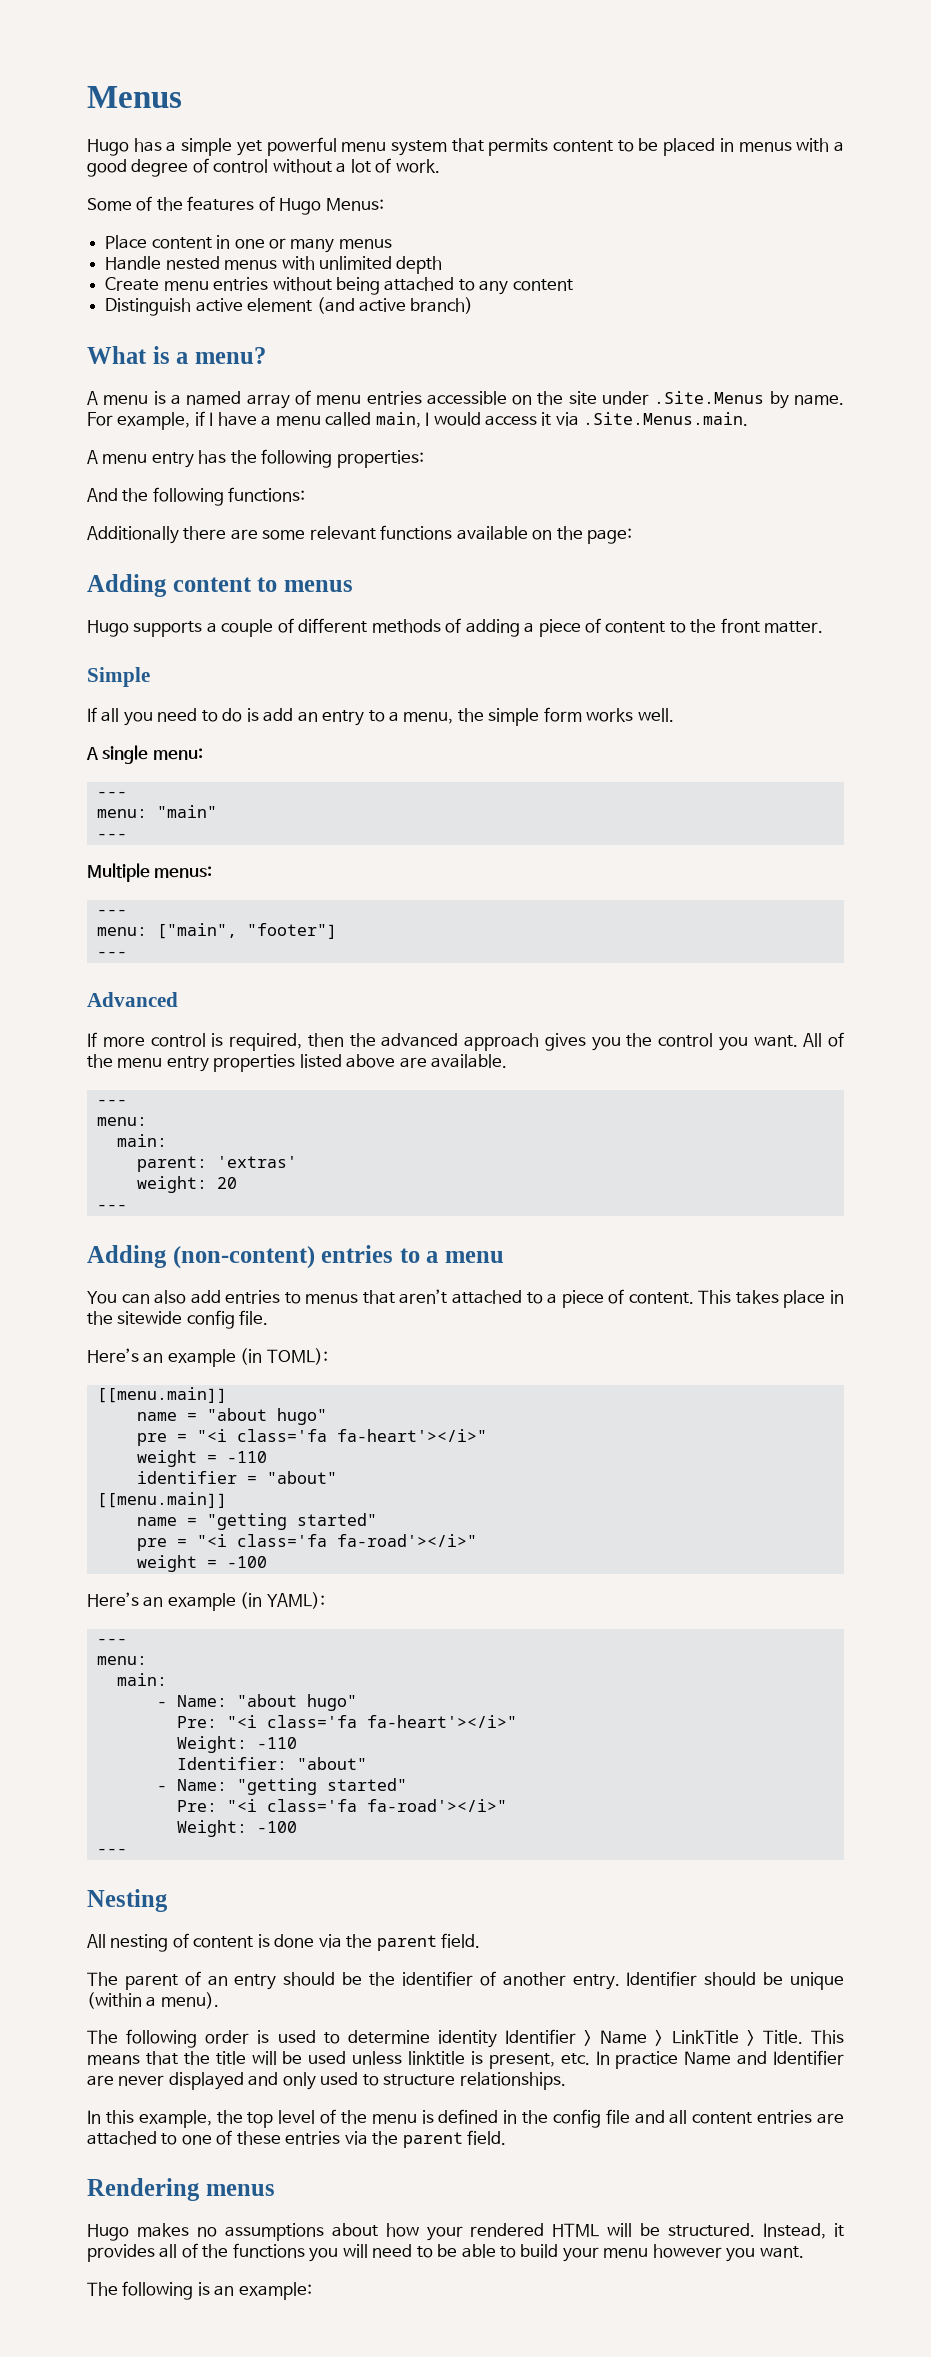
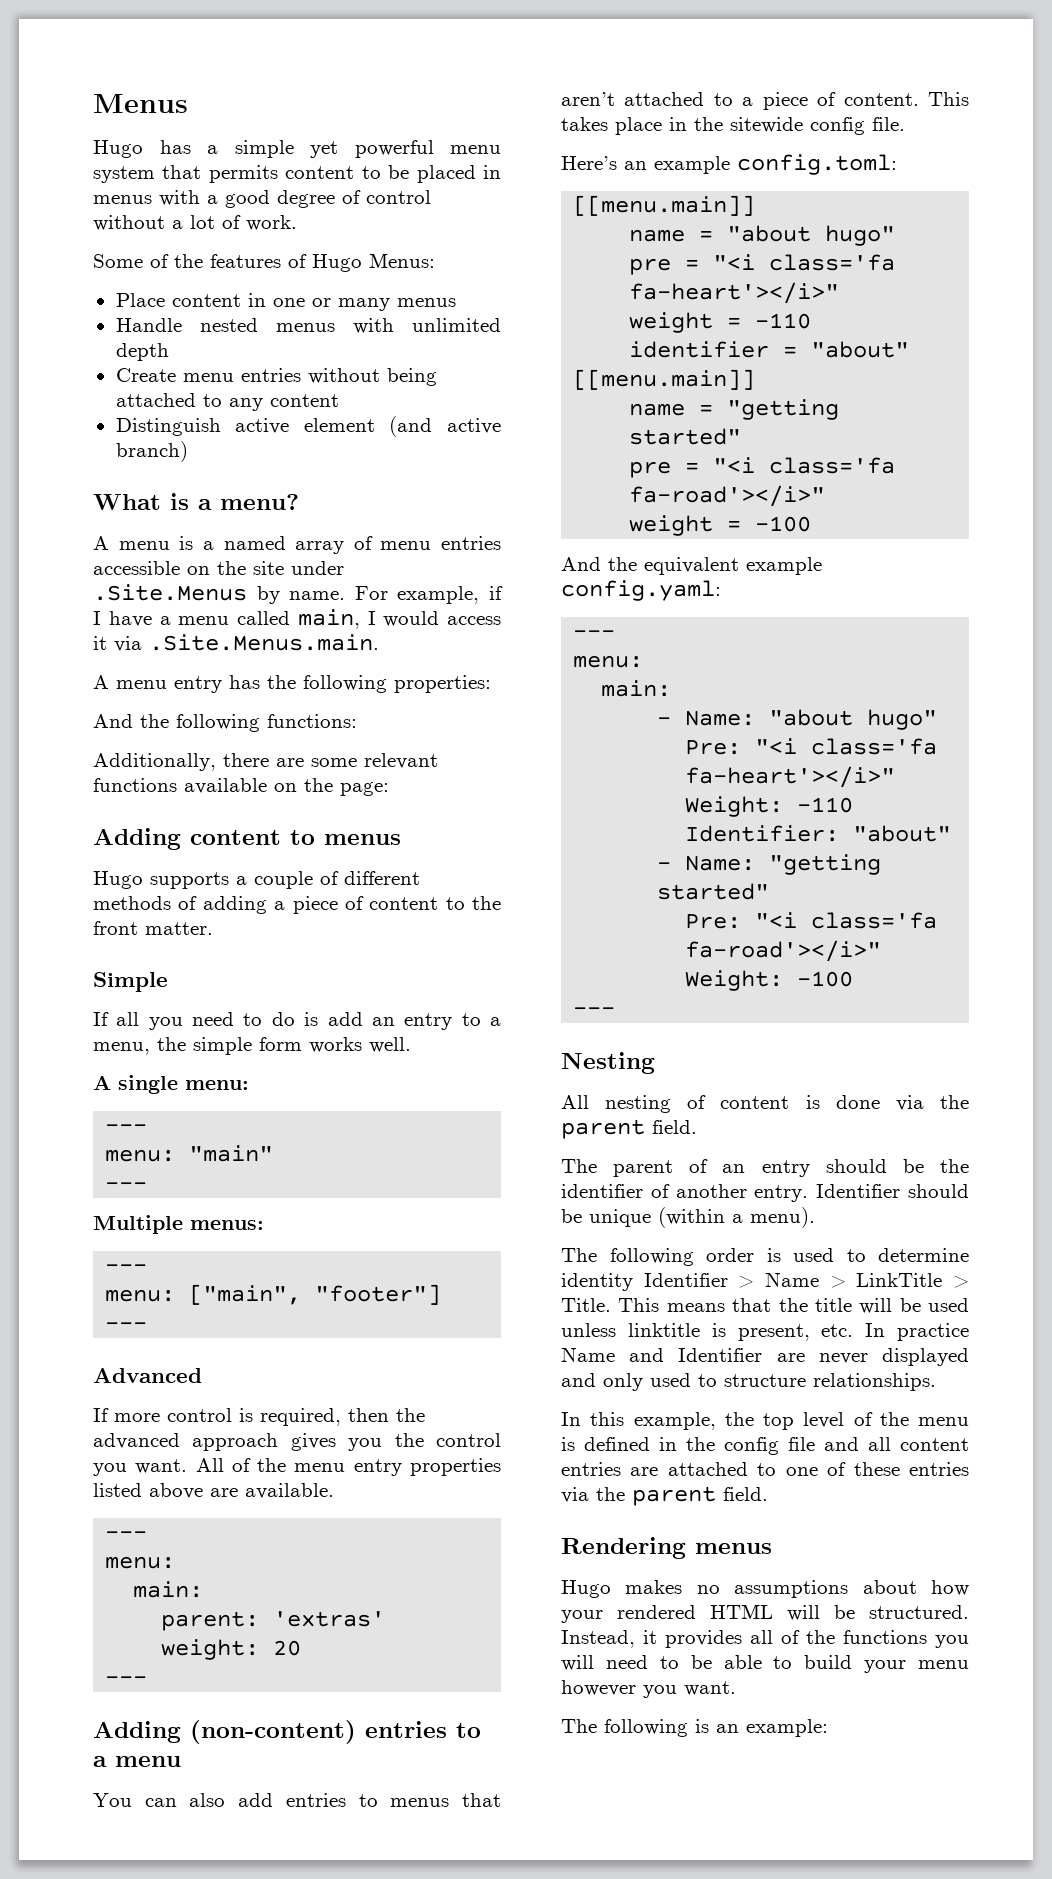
- Additionally there are some relevant functions available on the page:
+ Additionally, there are some relevant functions available on the page:
- Here’s an example (in TOML):
+ Here’s an example config.toml:
- Here’s an example (in YAML):
+ And the equivalent example config.yaml:

